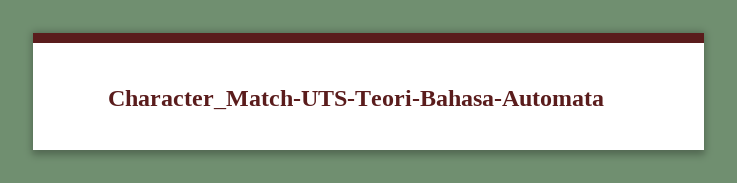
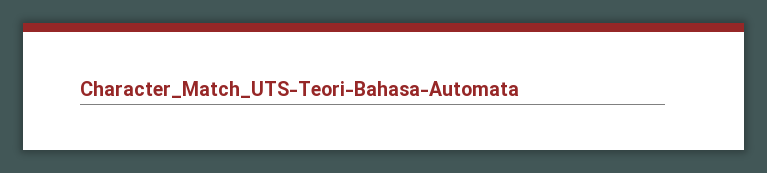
- Character_Match-UTS-Teori-Bahasa-Automata
+ Character_Match_UTS-Teori-Bahasa-Automata

